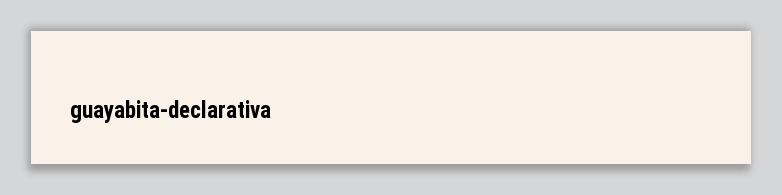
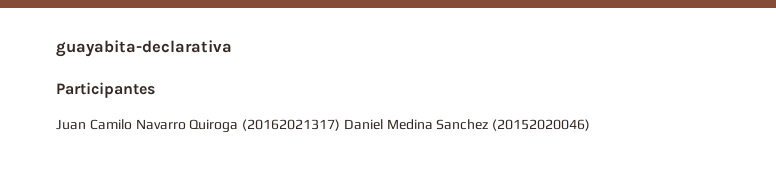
+ Participantes
+ Juan Camilo Navarro Quiroga (20162021317) Daniel Medina Sanchez (20152020046)

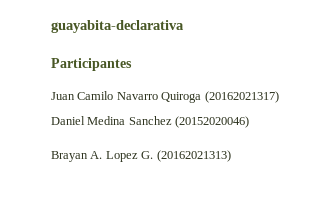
- Juan Camilo Navarro Quiroga (20162021317) Daniel Medina Sanchez (20152020046)
+ Juan Camilo Navarro Quiroga (20162021317)
+ Daniel Medina Sanchez (20152020046)
+ Brayan A. Lopez G. (20162021313)

